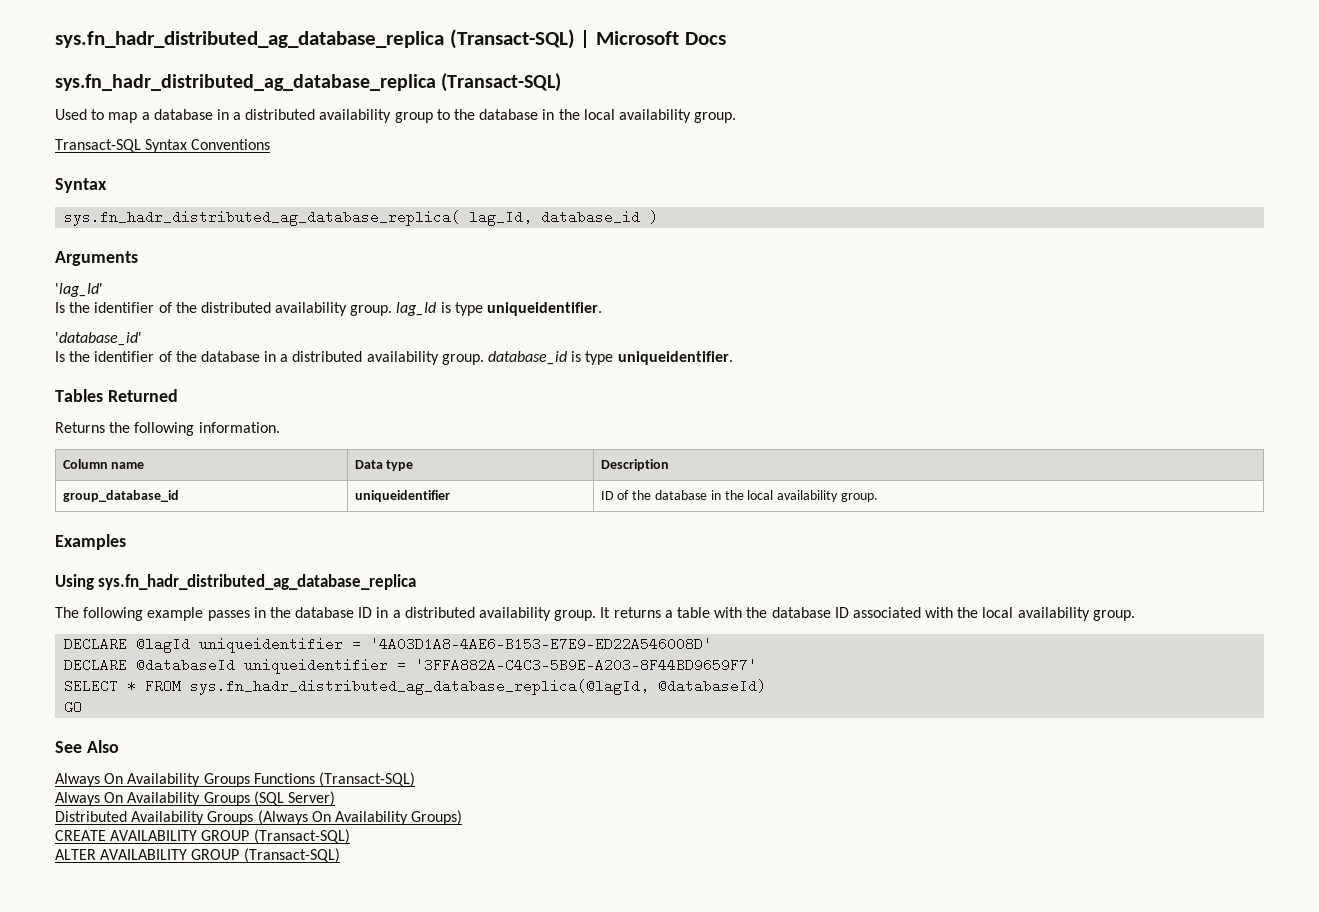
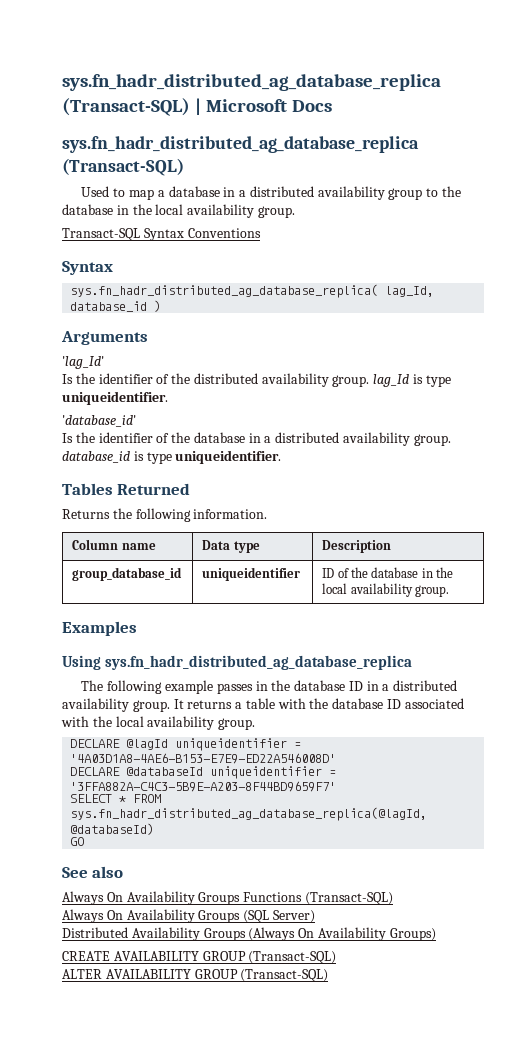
- See Also
+ See also

